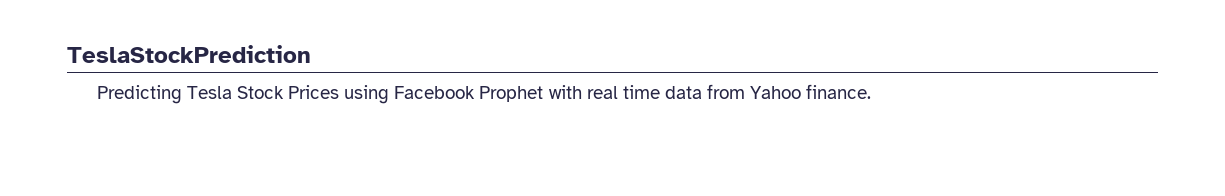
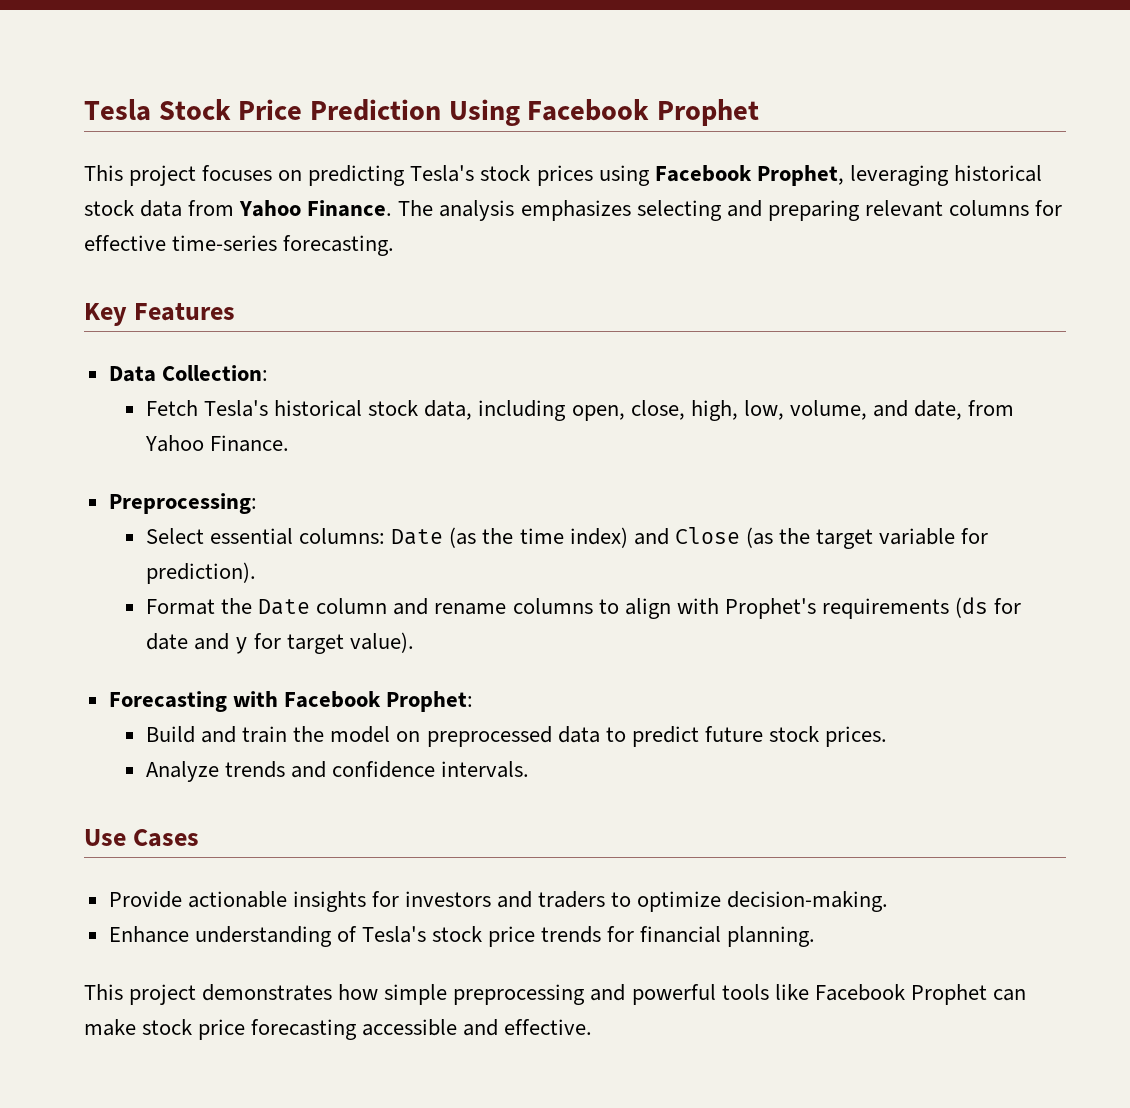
- TeslaStockPrediction
- Predicting Tesla Stock Prices using Facebook Prophet with real time data from Yahoo finance.
+ Tesla Stock Price Prediction Using Facebook Prophet
+ This project focuses on predicting Tesla's stock prices using Facebook Prophet, leveraging historical stock data from Yahoo Finance. The analysis emphasizes selecting and preparing relevant columns for effective time-series forecasting.
+ Key Features
+ Data Collection:
+ Fetch Tesla's historical stock data, including open, close, high, low, volume, and date, from Yahoo Finance.
+ Preprocessing:
+ Select essential columns: Date (as the time index) and Close (as the target variable for prediction).
+ Format the Date column and rename columns to align with Prophet's requirements (ds for date and y for target value).
+ Forecasting with Facebook Prophet:
+ Build and train the model on preprocessed data to predict future stock prices.
+ Analyze trends and confidence intervals.
+ Use Cases
+ Provide actionable insights for investors and traders to optimize decision-making.
+ Enhance understanding of Tesla's stock price trends for financial planning.
+ This project demonstrates how simple preprocessing and powerful tools like Facebook Prophet can make stock price forecasting accessible and effective.

